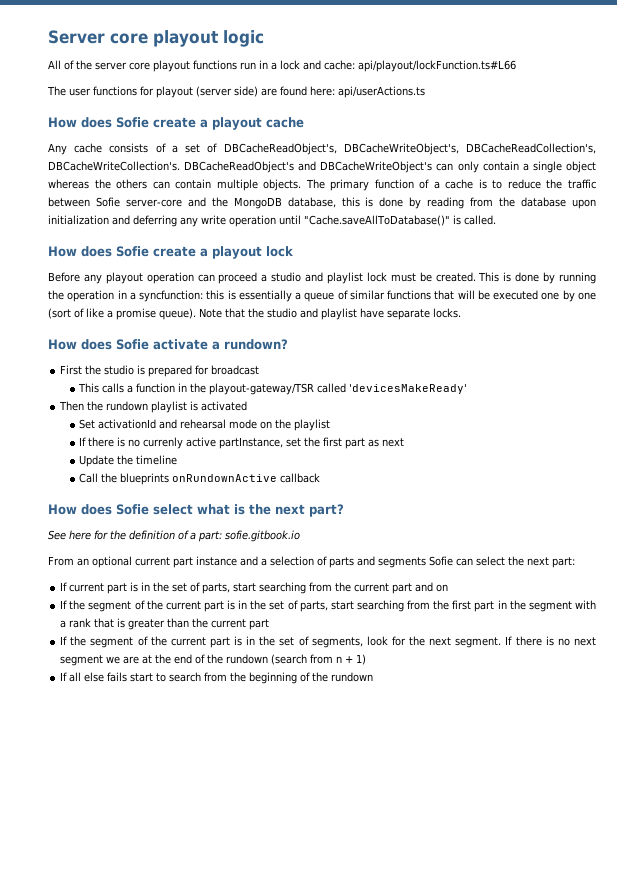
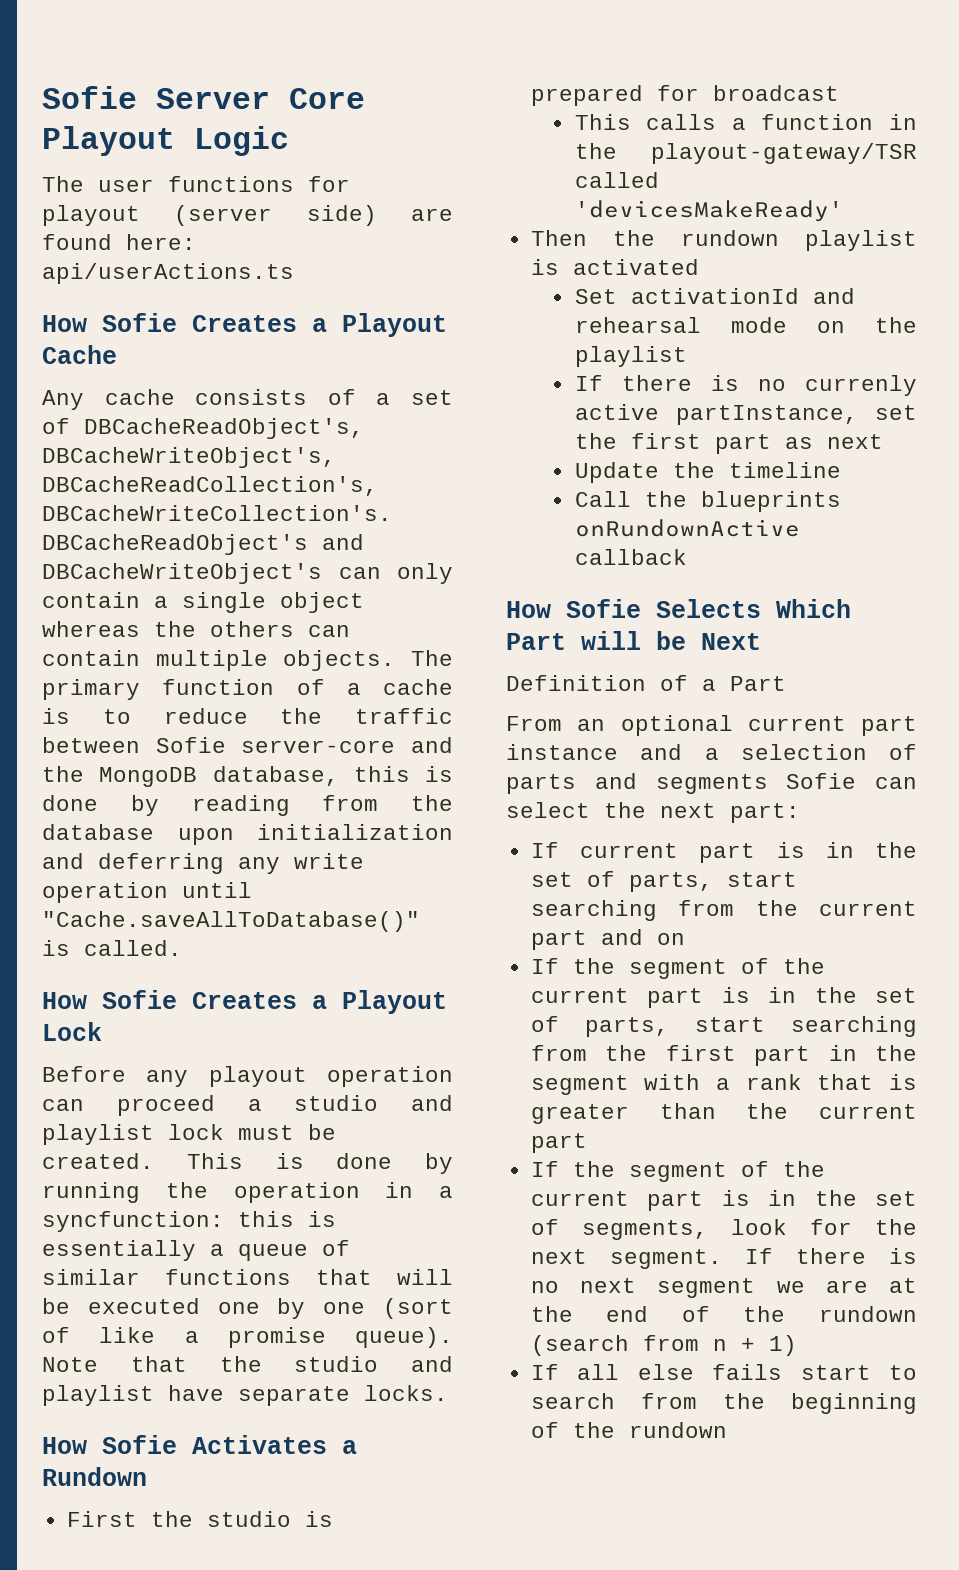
- Server core playout logic
- All of the server core playout functions run in a lock and cache: api/playout/lockFunction.ts#L66
+ Sofie Server Core Playout Logic
- How does Sofie create a playout cache
+ How Sofie Creates a Playout Cache
- How does Sofie create a playout lock
+ How Sofie Creates a Playout Lock
- How does Sofie activate a rundown?
+ How Sofie Activates a Rundown
- How does Sofie select what is the next part?
- See here for the definition of a part: sofie.gitbook.io
+ How Sofie Selects Which Part will be Next
+ Definition of a Part

